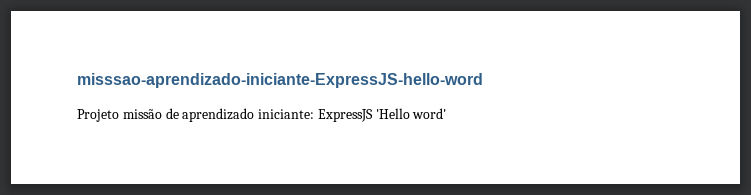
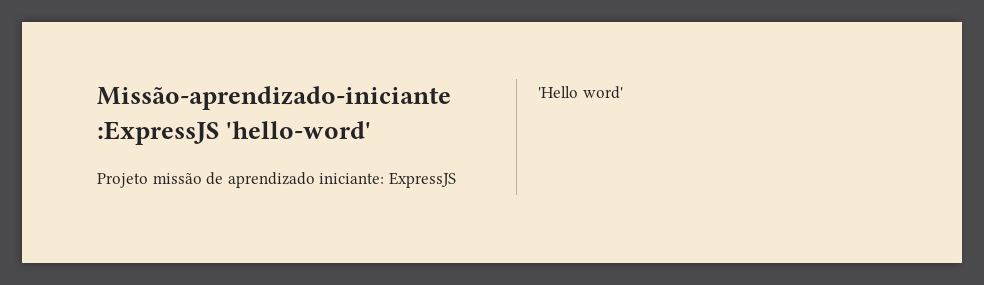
- misssao-aprendizado-iniciante-ExpressJS-hello-word
+ Missão-aprendizado-iniciante :ExpressJS 'hello-word'

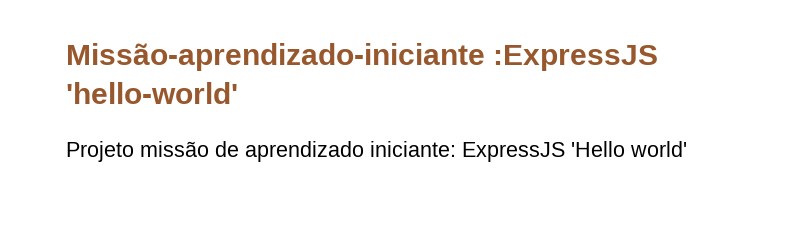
- Missão-aprendizado-iniciante :ExpressJS 'hello-word'
+ Missão-aprendizado-iniciante :ExpressJS 'hello-world'
- Projeto missão de aprendizado iniciante: ExpressJS 'Hello word'
+ Projeto missão de aprendizado iniciante: ExpressJS 'Hello world'

